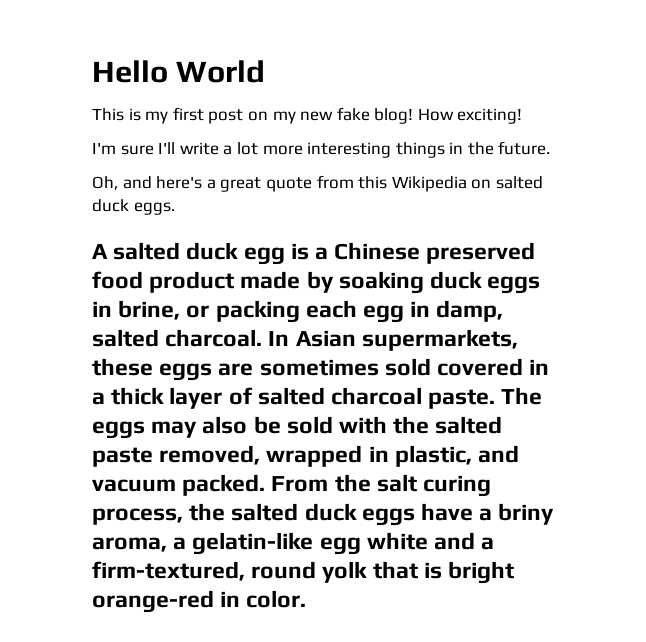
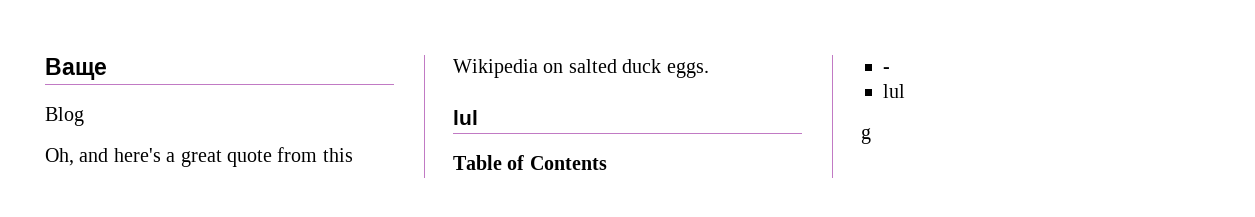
- Hello World
- This is my first post on my new fake blog! How exciting!
- I'm sure I'll write a lot more interesting things in the future.
+ Ваще
+ Blog
  Oh, and here's a great quote from this Wikipedia on salted duck eggs.
- A salted duck egg is a Chinese preserved food product made by soaking duck eggs in brine, or packing each egg in damp, salted charcoal. In Asian supermarkets, these eggs are sometimes sold covered in a thick layer of salted charcoal paste. The eggs may also be sold with the salted paste removed, wrapped in plastic, and vacuum packed. From the salt curing process, the salted duck eggs have a briny aroma, a gelatin-like egg white and a firm-textured, round yolk that is bright orange-red in color.
+ lul
+ Table of Contents
+ -
+ lul
+ g

